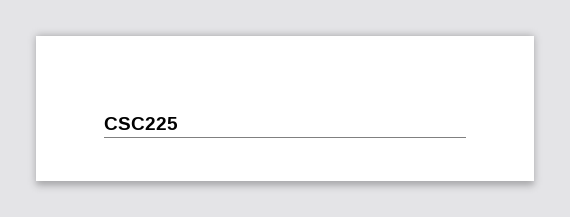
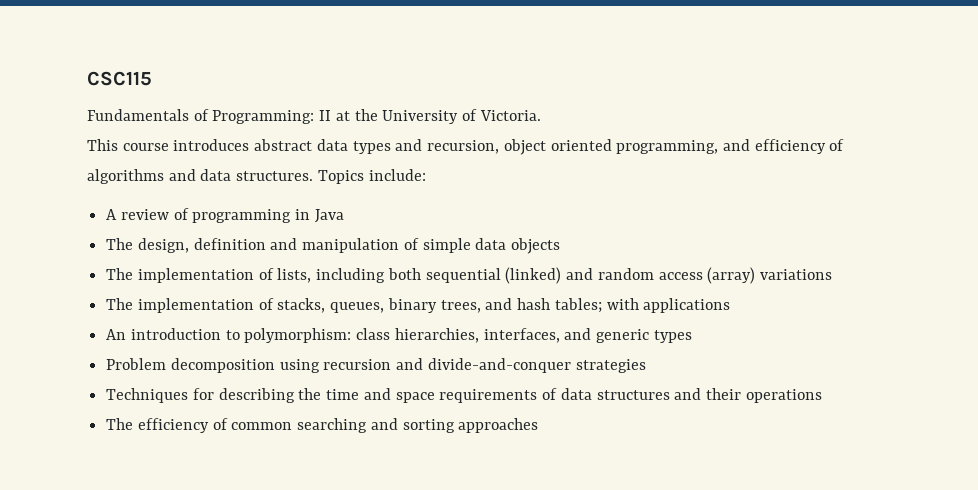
- CSC225
+ CSC115
+ Fundamentals of Programming: II at the University of Victoria.
+ This course introduces abstract data types and recursion, object oriented programming, and efficiency of algorithms and data structures. Topics include:
+ A review of programming in Java
+ The design, definition and manipulation of simple data objects
+ The implementation of lists, including both sequential (linked) and random access (array) variations
+ The implementation of stacks, queues, binary trees, and hash tables; with applications
+ An introduction to polymorphism: class hierarchies, interfaces, and generic types
+ Problem decomposition using recursion and divide-and-conquer strategies
+ Techniques for describing the time and space requirements of data structures and their operations
+ The efficiency of common searching and sorting approaches

